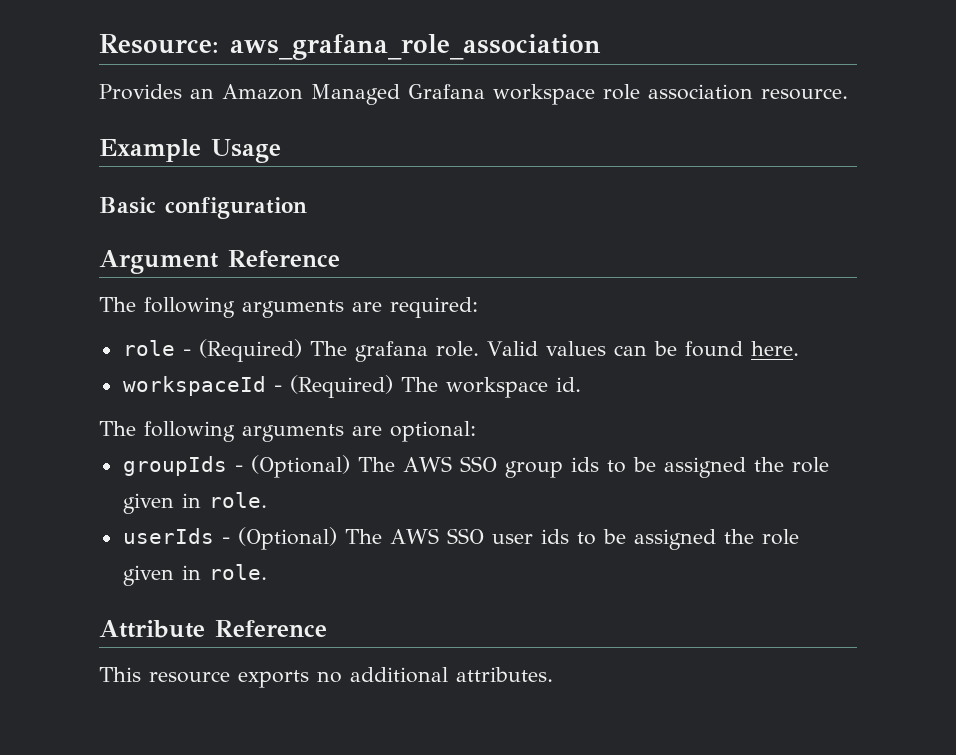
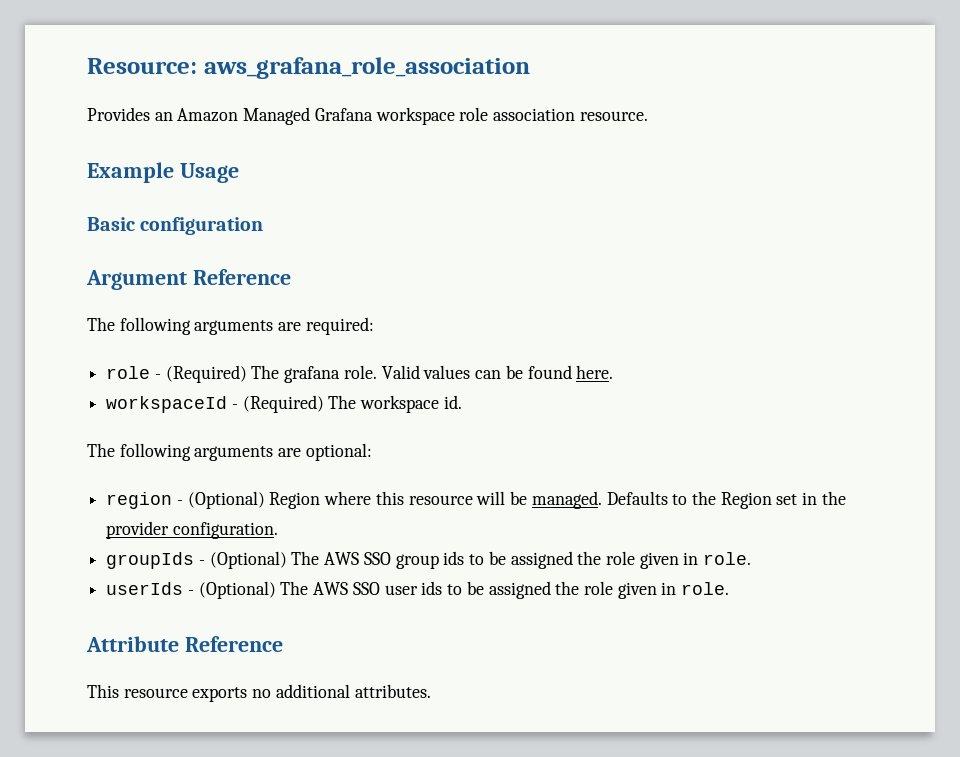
+ region - (Optional) Region where this resource will be managed. Defaults to the Region set in the provider configuration.

